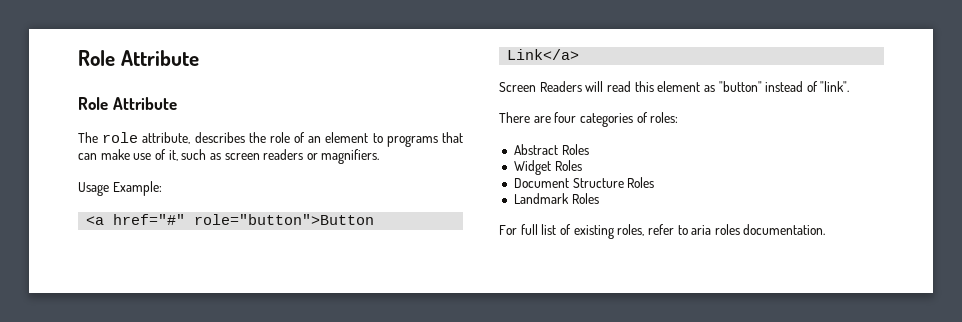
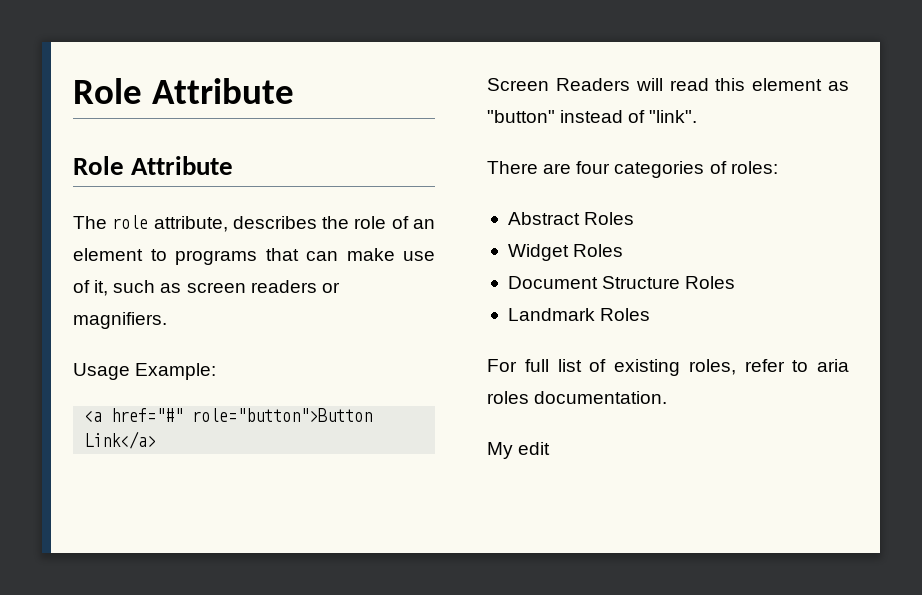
+ My edit

